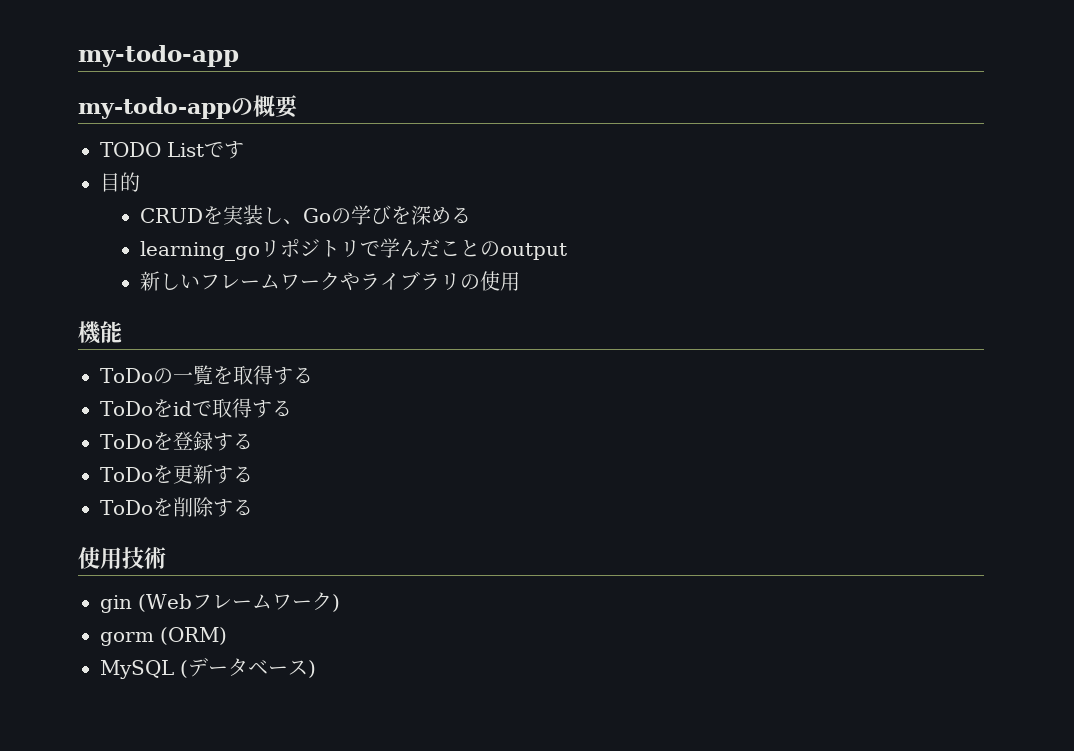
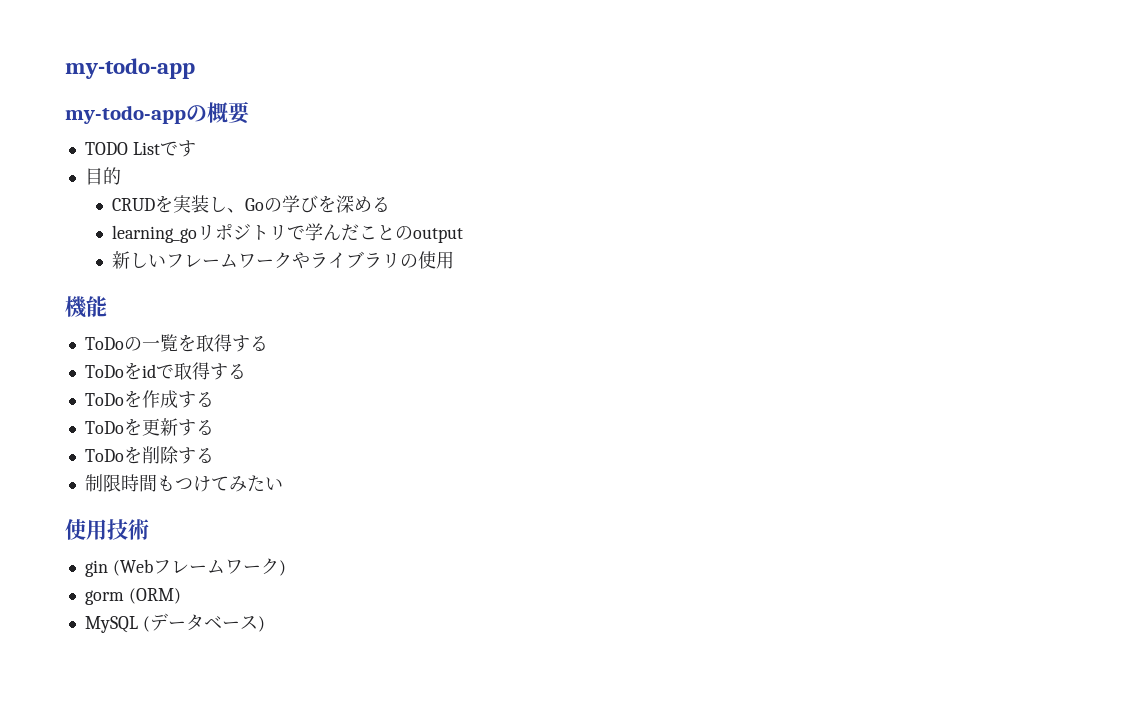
- ToDoを登録する
+ ToDoを作成する
+ 制限時間もつけてみたい

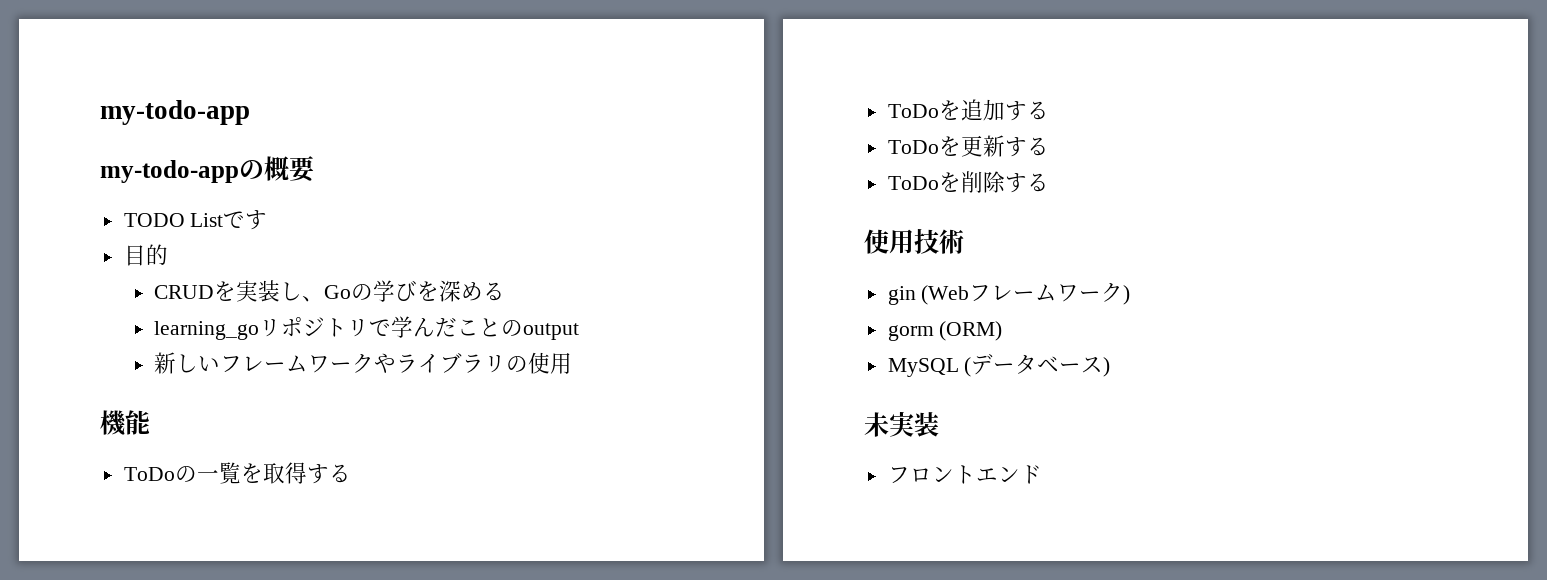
- ToDoをidで取得する
- ToDoを作成する
+ ToDoを追加する
- 制限時間もつけてみたい
+ 未実装
+ フロントエンド

